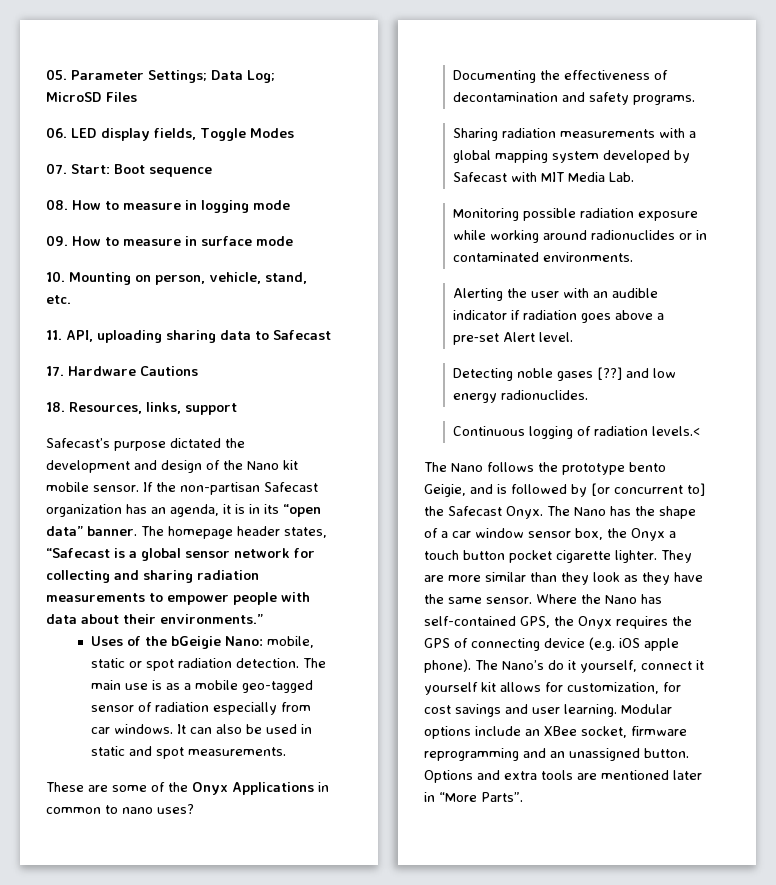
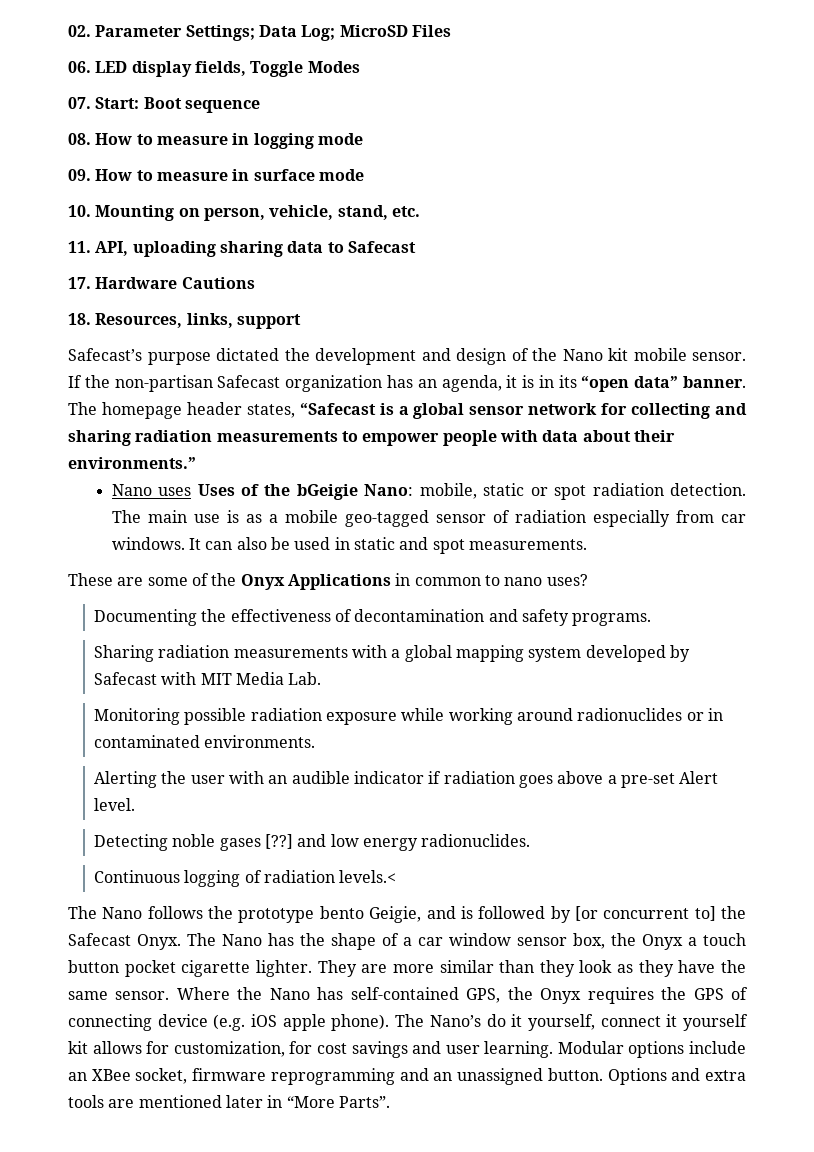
- 05. Parameter Settings; Data Log; MicroSD Files
+ 02. Parameter Settings; Data Log; MicroSD Files
- Uses of the bGeigie Nano: mobile, static or spot radiation detection.
+ Nano uses Uses of the bGeigie Nano: mobile, static or spot radiation detection.

